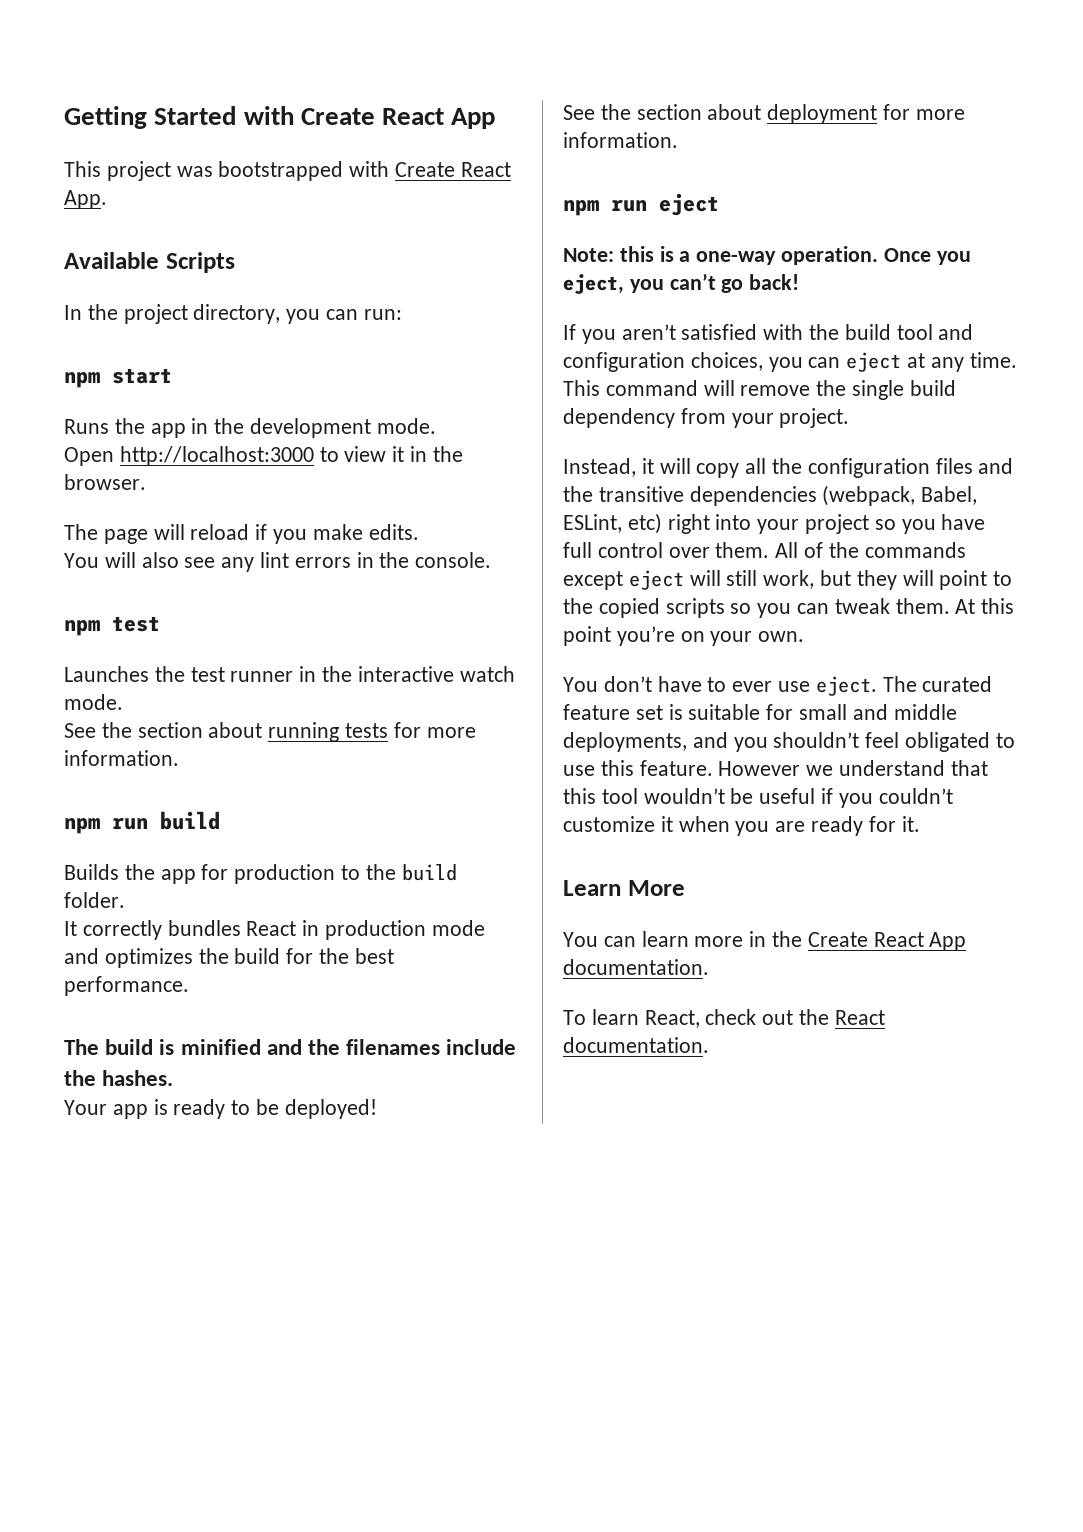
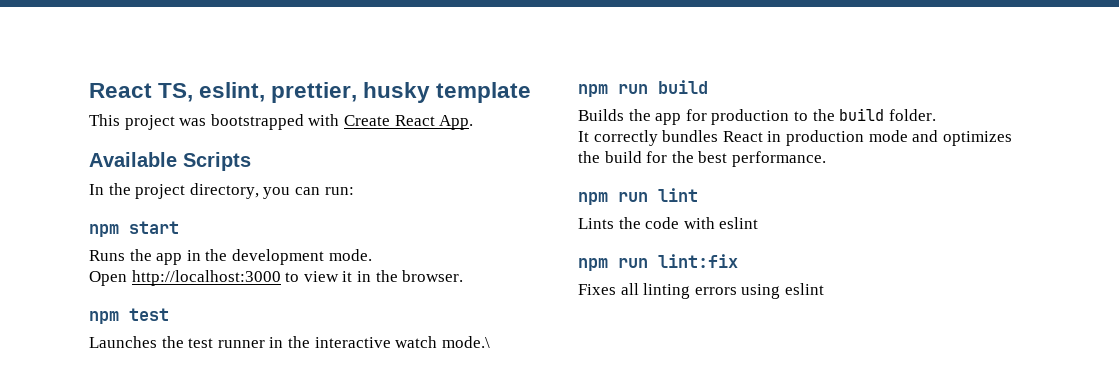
- Getting Started with Create React App
+ React TS, eslint, prettier, husky template
- The page will reload if you make edits.
- You will also see any lint errors in the console.
- Launches the test runner in the interactive watch mode.
- See the section about running tests for more information.
+ Launches the test runner in the interactive watch mode.\
- The build is minified and the filenames include the hashes.
- Your app is ready to be deployed!
- See the section about deployment for more information.
- npm run eject
- Note: this is a one-way operation. Once you eject, you can’t go back!
- If you aren’t satisfied with the build tool and configuration choices, you can eject at any time. This command will remove the single build dependency from your project.
- Instead, it will copy all the configuration files and the transitive dependencies (webpack, Babel, ESLint, etc) right into your project so you have full control over them. All of the commands except eject will still work, but they will point to the copied scripts so you can tweak them. At this point you’re on your own.
- You don’t have to ever use eject. The curated feature set is suitable for small and middle deployments, and you shouldn’t feel obligated to use this feature. However we understand that this tool wouldn’t be useful if you couldn’t customize it when you are ready for it.
- Learn More
- You can learn more in the Create React App documentation.
- To learn React, check out the React documentation.
+ npm run lint
+ Lints the code with eslint
+ npm run lint:fix
+ Fixes all linting errors using eslint

